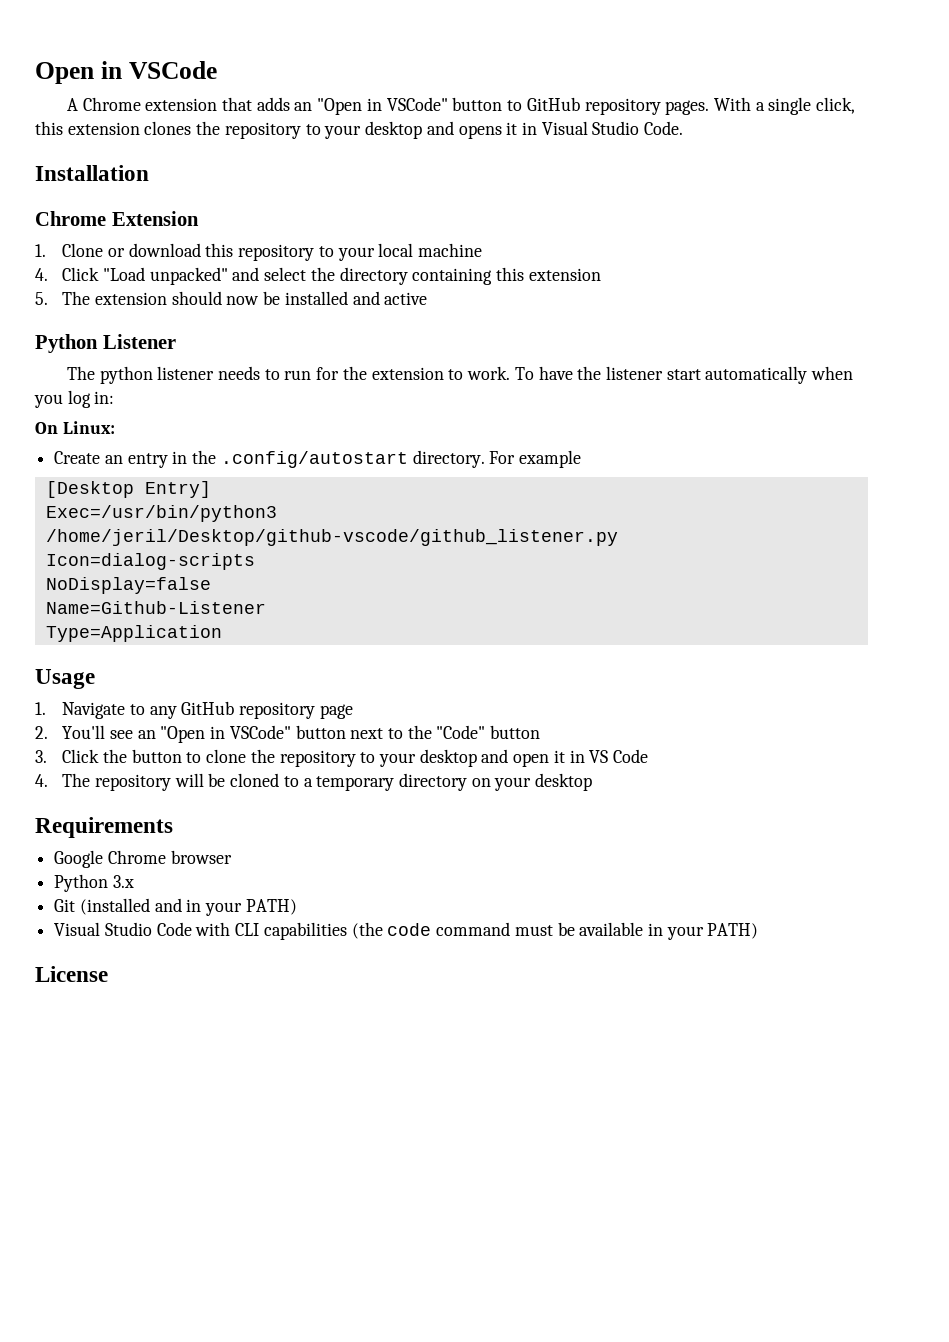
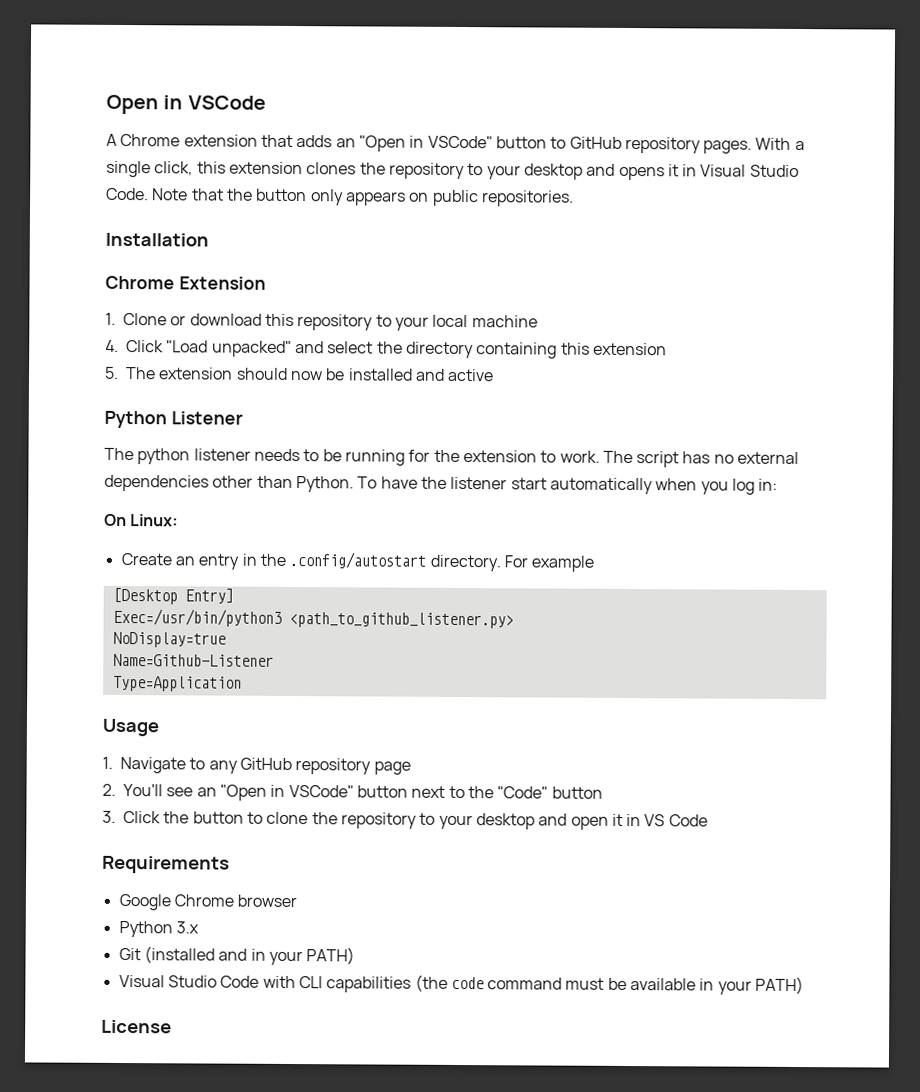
+ Note that the button only appears on public repositories.
- The python listener needs to run for the extension to work.
+ The python listener needs to be running for the extension to work.
+ The script has no external dependencies other than Python.
- Exec=/usr/bin/python3 /home/jeril/Desktop/github-vscode/github_listener.py
- Icon=dialog-scripts
- NoDisplay=false
+ Exec=/usr/bin/python3 <path_to_github_listener.py>
+ NoDisplay=true
- 4. The repository will be cloned to a temporary directory on your desktop

